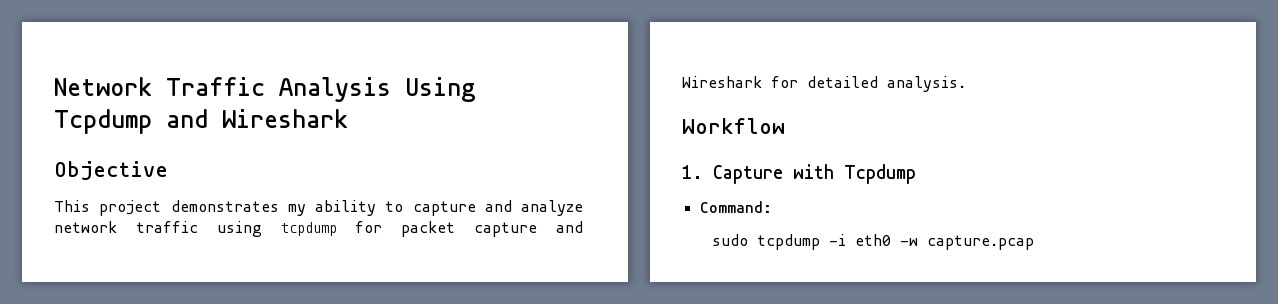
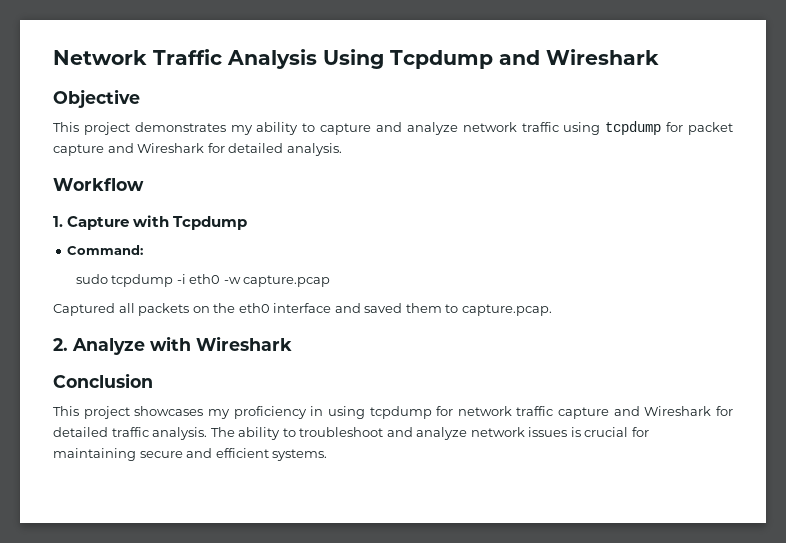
+ Captured all packets on the eth0 interface and saved them to capture.pcap.
+ 2. Analyze with Wireshark
+ Conclusion
+ This project showcases my proficiency in using tcpdump for network traffic capture and Wireshark for detailed traffic analysis. The ability to troubleshoot and analyze network issues is crucial for maintaining secure and efficient systems.

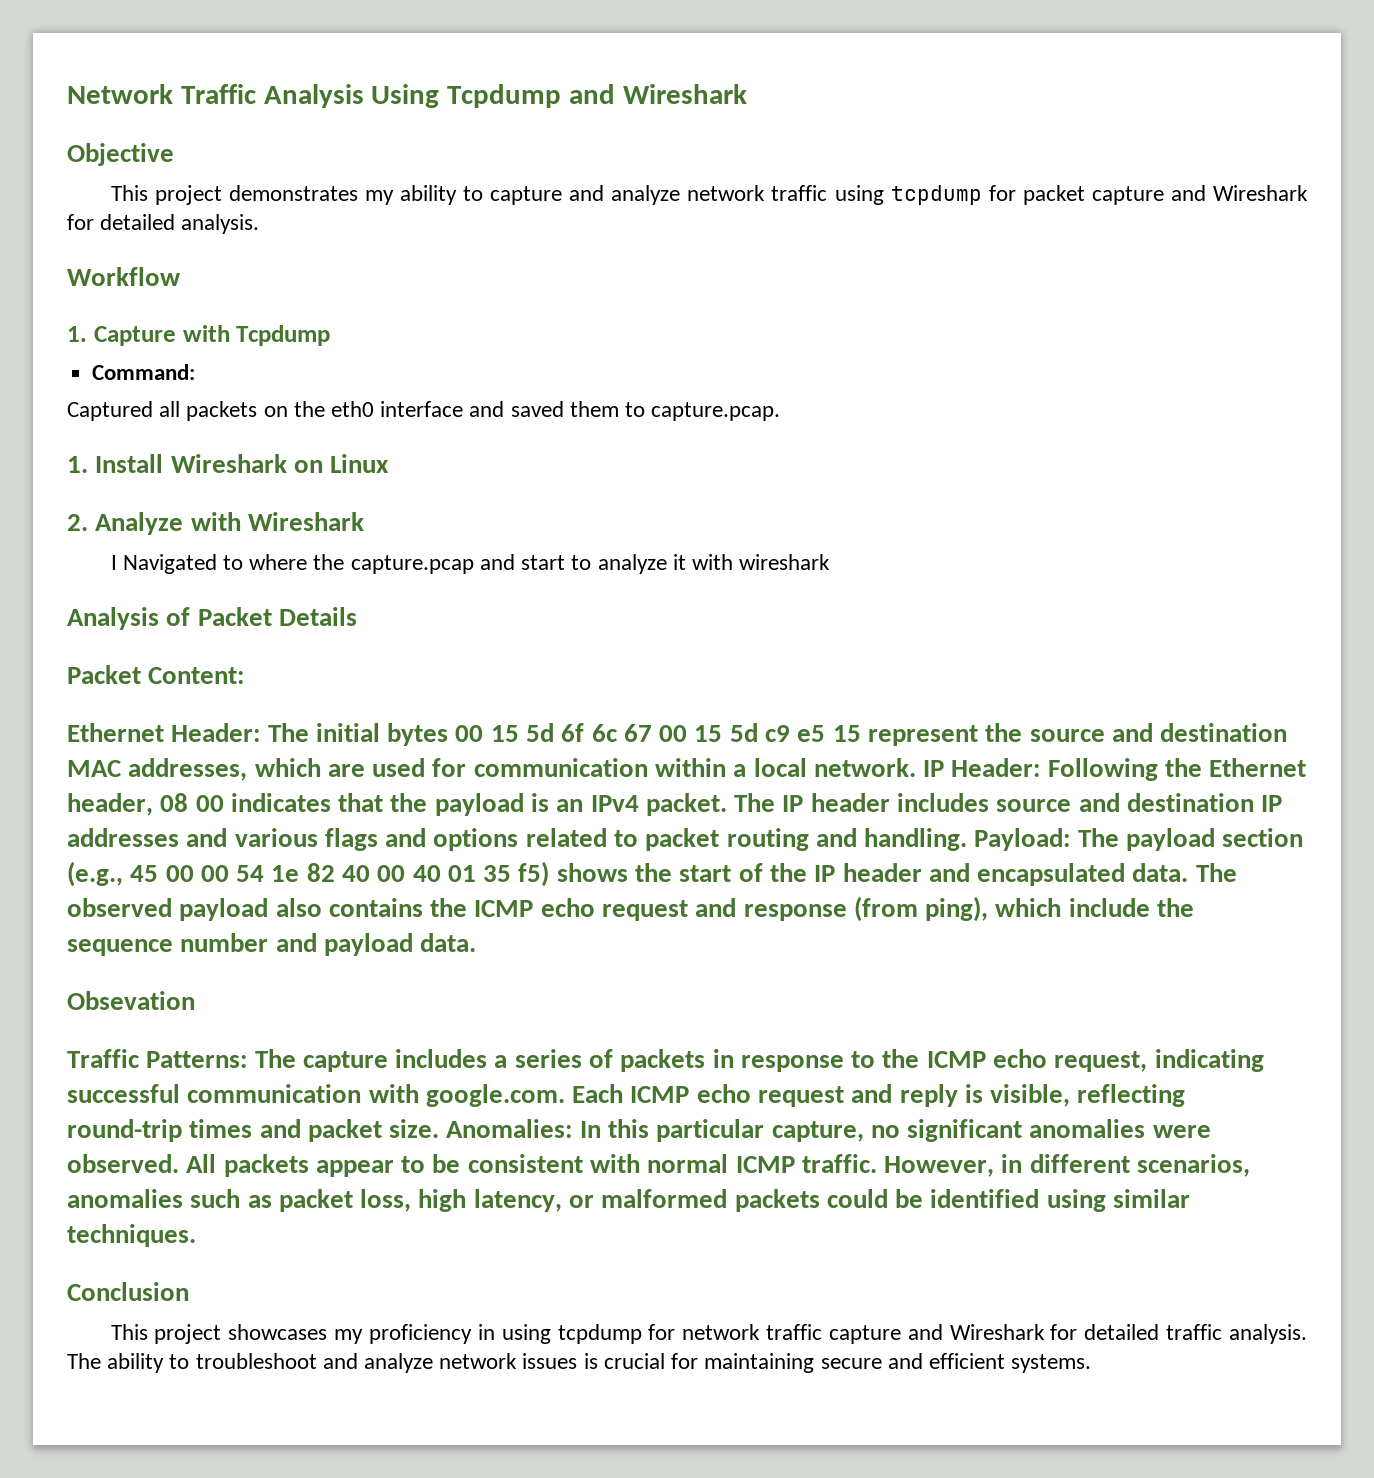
- sudo tcpdump -i eth0 -w capture.pcap
+ 1. Install Wireshark on Linux
+ I Navigated to where the capture.pcap and start to analyze it with wireshark
+ Analysis of Packet Details
+ Packet Content:
+ Ethernet Header: The initial bytes 00 15 5d 6f 6c 67 00 15 5d c9 e5 15 represent the source and destination MAC addresses, which are used for communication within a local network. IP Header: Following the Ethernet header, 08 00 indicates that the payload is an IPv4 packet. The IP header includes source and destination IP addresses and various flags and options related to packet routing and handling. Payload: The payload section (e.g., 45 00 00 54 1e 82 40 00 40 01 35 f5) shows the start of the IP header and encapsulated data. The observed payload also contains the ICMP echo request and response (from ping), which include the sequence number and payload data.
+ Obsevation
+ Traffic Patterns: The capture includes a series of packets in response to the ICMP echo request, indicating successful communication with google.com. Each ICMP echo request and reply is visible, reflecting round-trip times and packet size. Anomalies: In this particular capture, no significant anomalies were observed. All packets appear to be consistent with normal ICMP traffic. However, in different scenarios, anomalies such as packet loss, high latency, or malformed packets could be identified using similar techniques.

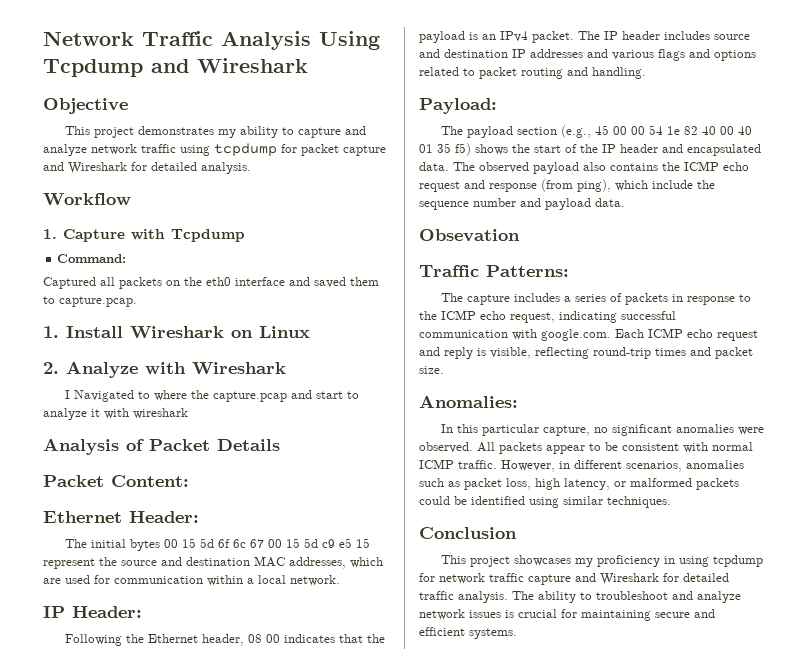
- Ethernet Header: The initial bytes 00 15 5d 6f 6c 67 00 15 5d c9 e5 15 represent the source and destination MAC addresses, which are used for communication within a local network. IP Header: Following the Ethernet header, 08 00 indicates that the payload is an IPv4 packet.
+ Ethernet Header:
+ The initial bytes 00 15 5d 6f 6c 67 00 15 5d c9 e5 15 represent the source and destination MAC addresses, which are used for communication within a local network.
+ IP Header:
+ Following the Ethernet header, 08 00 indicates that the payload is an IPv4 packet.
- The IP header includes source and destination IP addresses and various flags and options related to packet routing and handling. Payload: The payload section (e.g., 45 00 00 54 1e 82 40 00 40 01 35 f5) shows the start of the IP header and encapsulated data.
+ The IP header includes source and destination IP addresses and various flags and options related to packet routing and handling.
+ Payload:
+ The payload section (e.g., 45 00 00 54 1e 82 40 00 40 01 35 f5) shows the start of the IP header and encapsulated data.
- Traffic Patterns: The capture includes a series of packets in response to the ICMP echo request, indicating successful communication with google.com. Each ICMP echo request and reply is visible, reflecting round-trip times and packet size. Anomalies: In this particular capture, no significant anomalies were observed.
+ Traffic Patterns:
+ The capture includes a series of packets in response to the ICMP echo request, indicating successful communication with google.com. Each ICMP echo request and reply is visible, reflecting round-trip times and packet size.
+ Anomalies:
+ In this particular capture, no significant anomalies were observed.

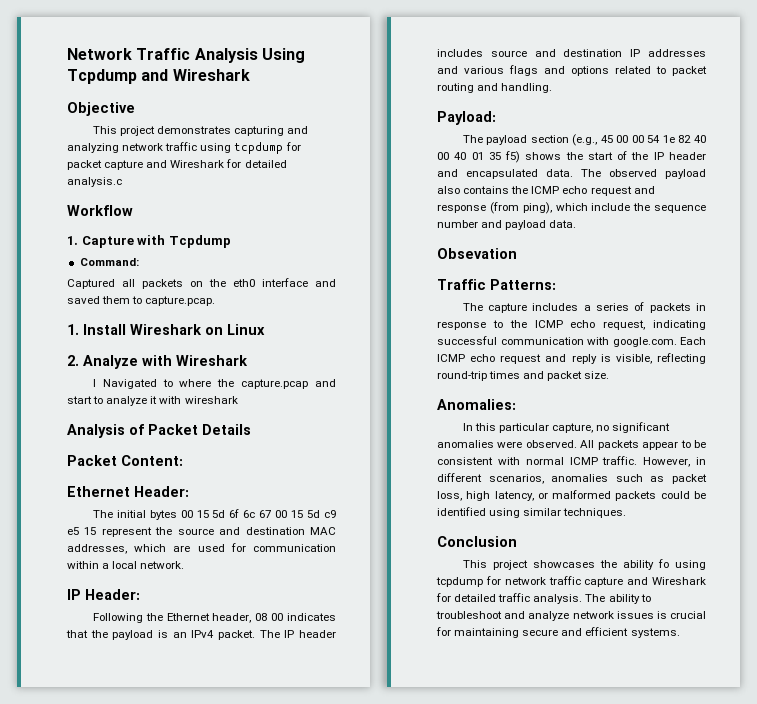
- This project demonstrates my ability to capture and analyze network traffic using tcpdump for packet capture and Wireshark for detailed analysis.
+ This project demonstrates capturing and analyzing network traffic using tcpdump for packet capture and Wireshark for detailed analysis.c
- This project showcases my proficiency in using tcpdump for network traffic capture and Wireshark for detailed traffic analysis.
+ This project showcases the ability fo using tcpdump for network traffic capture and Wireshark for detailed traffic analysis.

